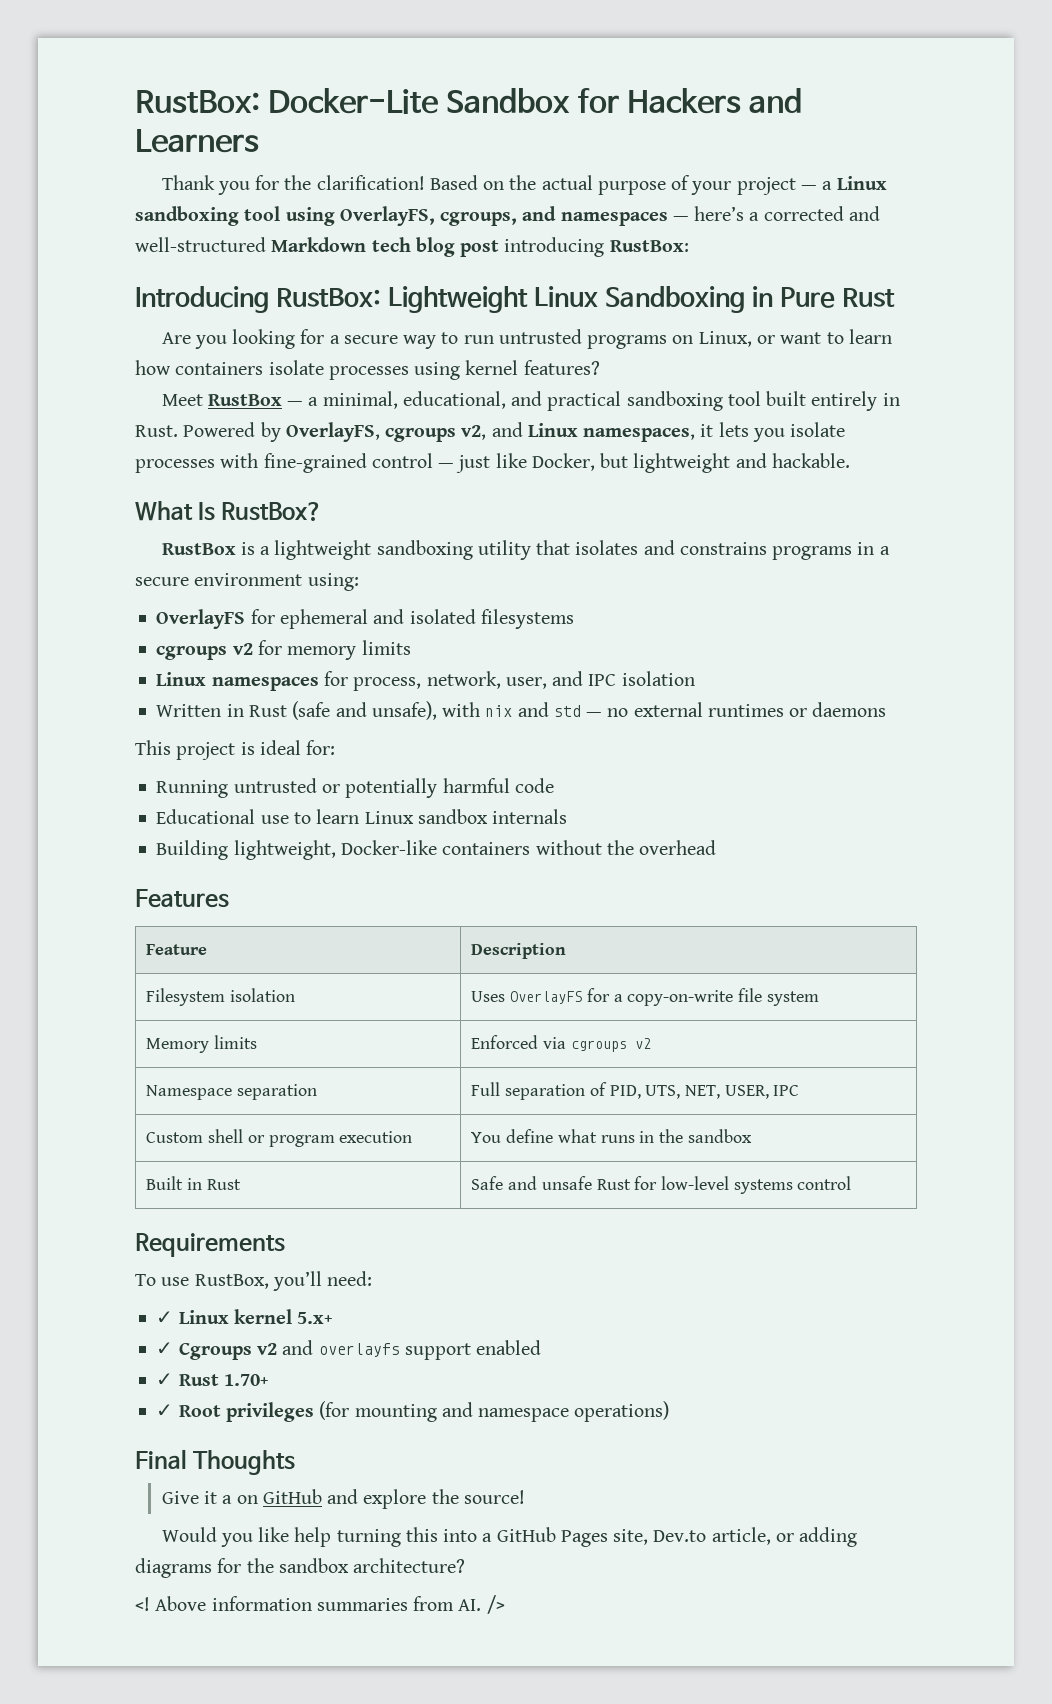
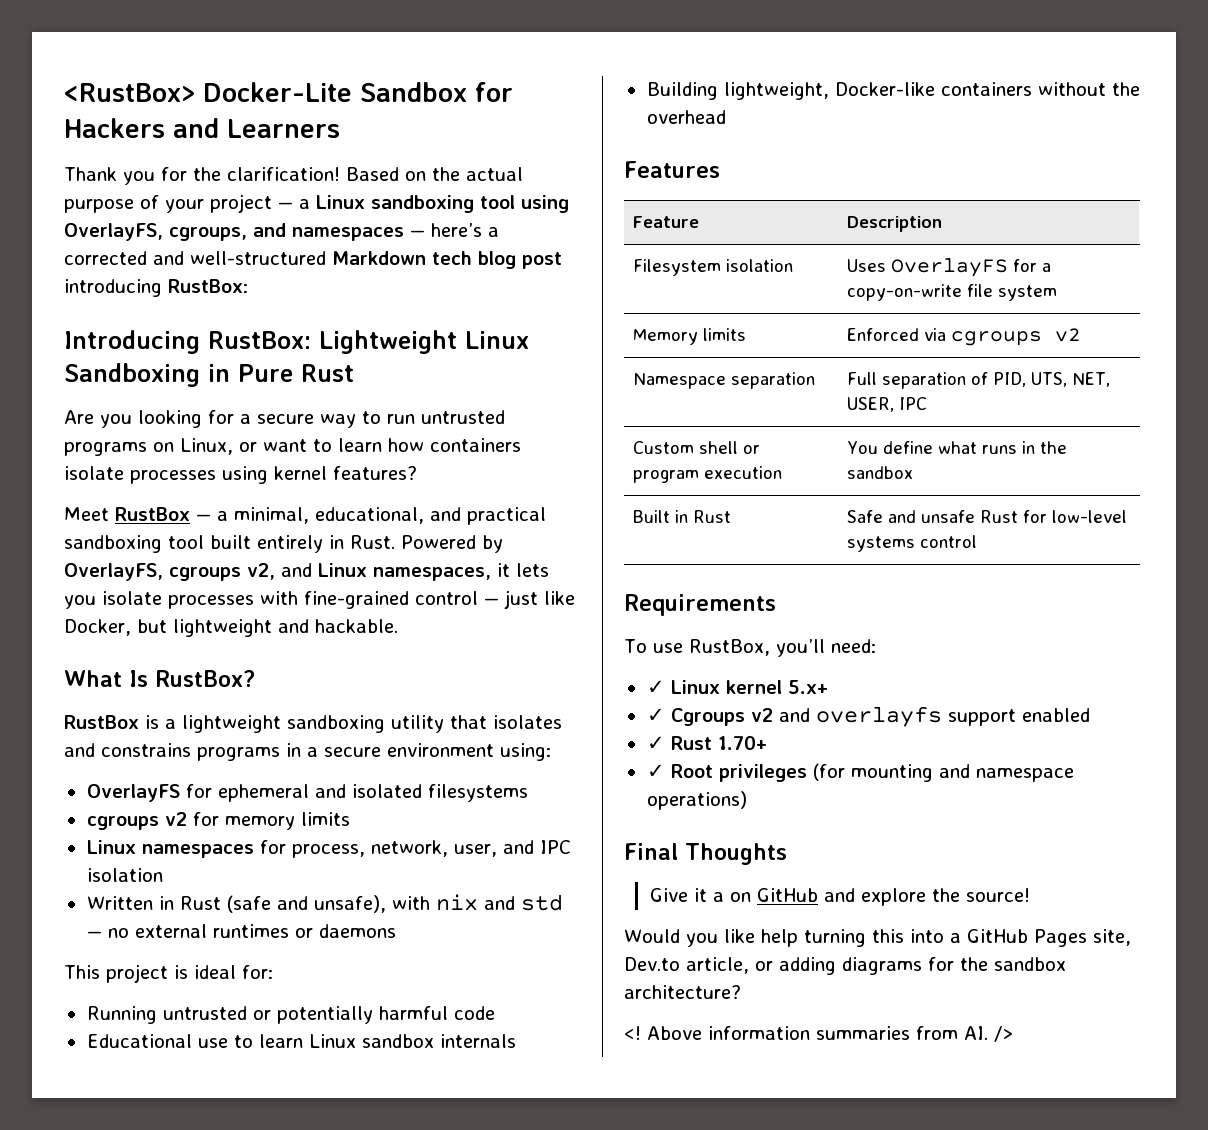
- RustBox: Docker-Lite Sandbox for Hackers and Learners
+ <RustBox> Docker-Lite Sandbox for Hackers and Learners

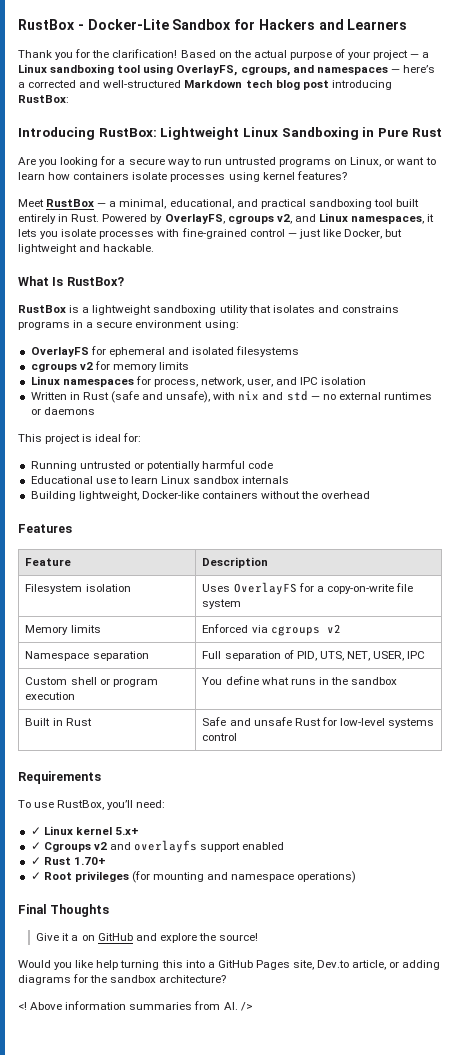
- <RustBox> Docker-Lite Sandbox for Hackers and Learners
+ RustBox - Docker-Lite Sandbox for Hackers and Learners

